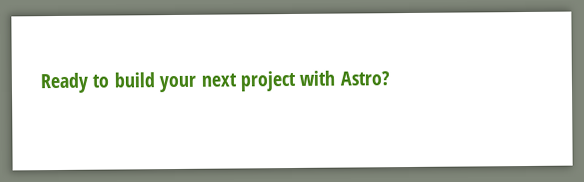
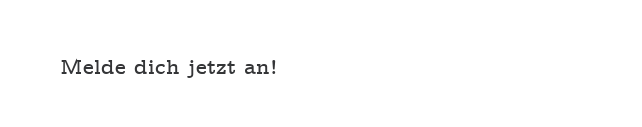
- Ready to build your next project with Astro?
+ Melde dich jetzt an!

